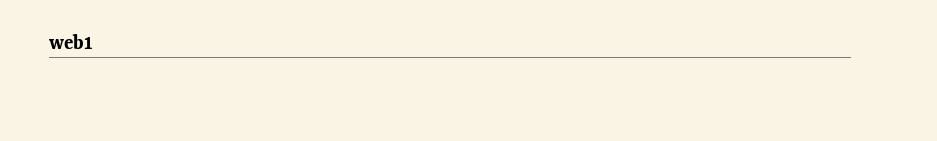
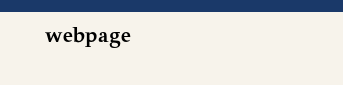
- web1
+ webpage

